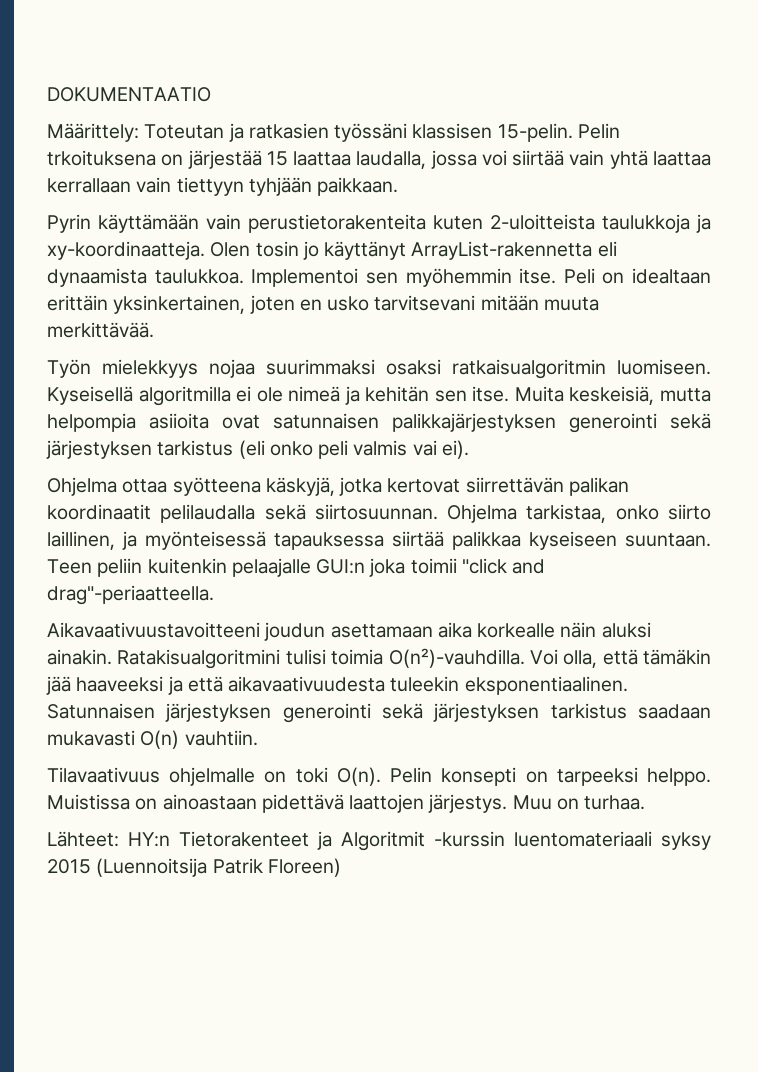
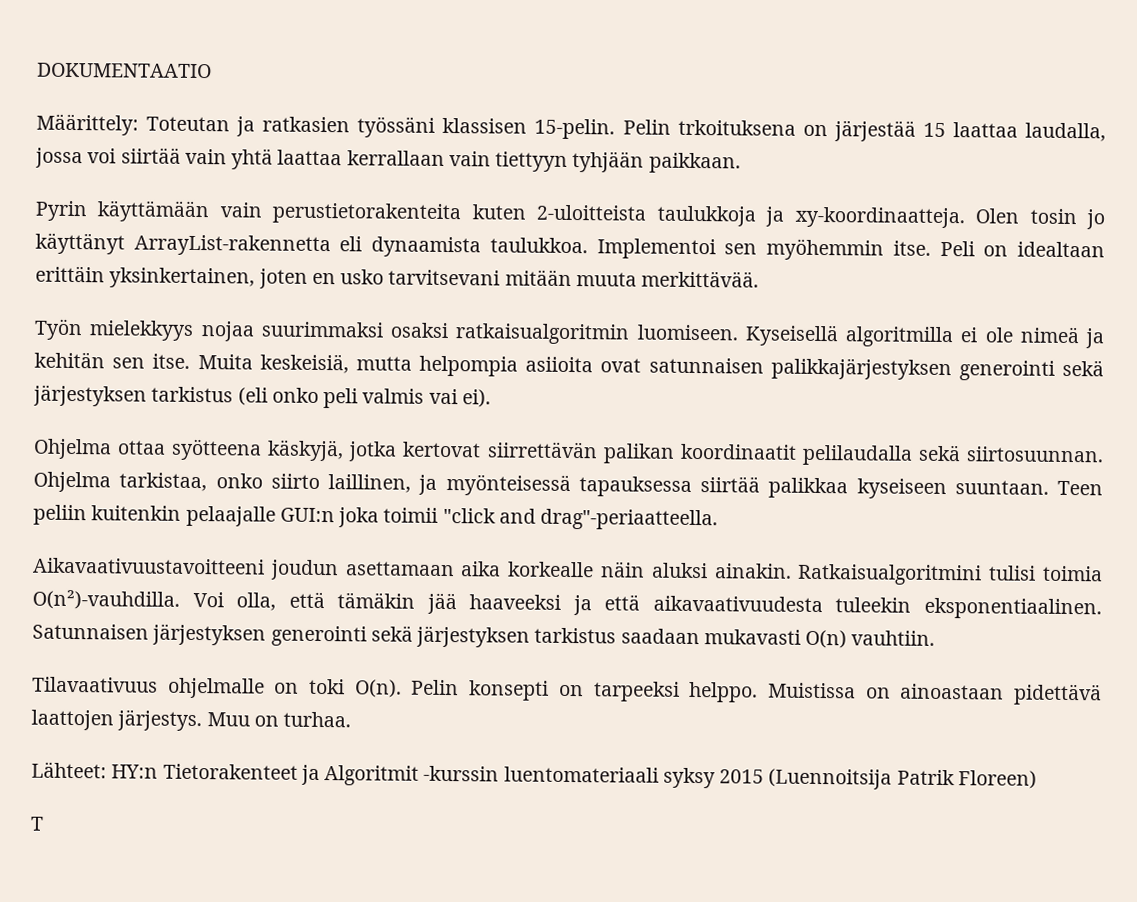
- Ratakisualgoritmini tulisi toimia O(n²)-vauhdilla.
+ Ratkaisualgoritmini tulisi toimia O(n²)-vauhdilla.
+ T

